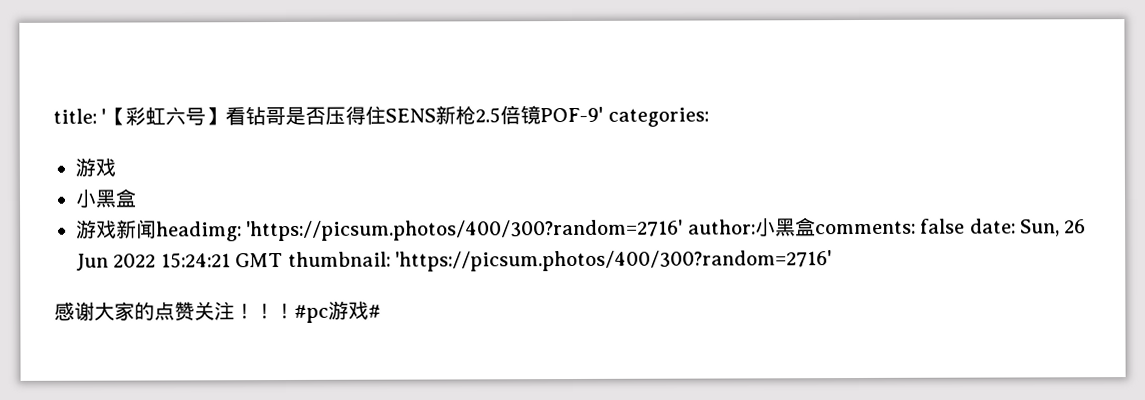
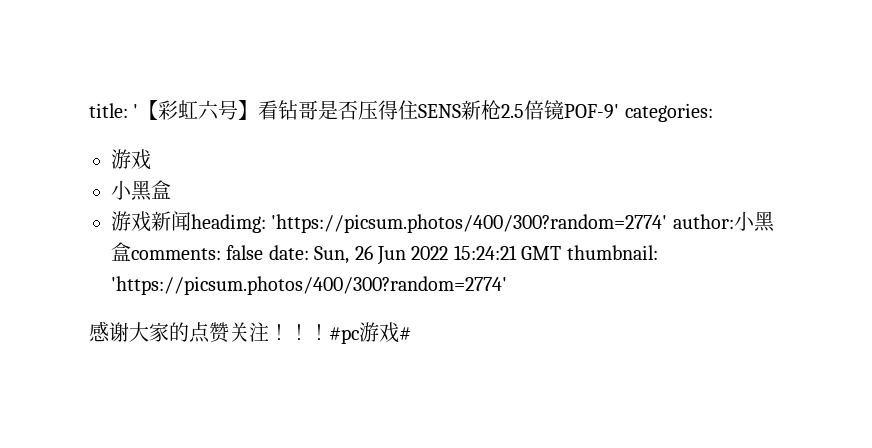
- 游戏新闻headimg: 'https://picsum.photos/400/300?random=2716' author:小黑盒comments: false date: Sun, 26 Jun 2022 15:24:21 GMT thumbnail: 'https://picsum.photos/400/300?random=2716'
+ 游戏新闻headimg: 'https://picsum.photos/400/300?random=2774' author:小黑盒comments: false date: Sun, 26 Jun 2022 15:24:21 GMT thumbnail: 'https://picsum.photos/400/300?random=2774'

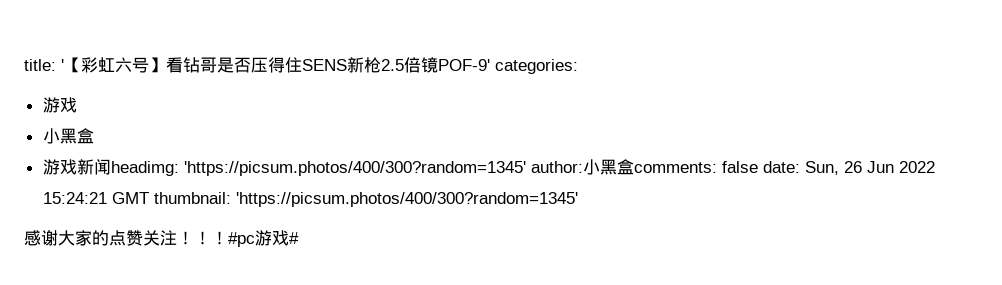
- 游戏新闻headimg: 'https://picsum.photos/400/300?random=2774' author:小黑盒comments: false date: Sun, 26 Jun 2022 15:24:21 GMT thumbnail: 'https://picsum.photos/400/300?random=2774'
+ 游戏新闻headimg: 'https://picsum.photos/400/300?random=1345' author:小黑盒comments: false date: Sun, 26 Jun 2022 15:24:21 GMT thumbnail: 'https://picsum.photos/400/300?random=1345'

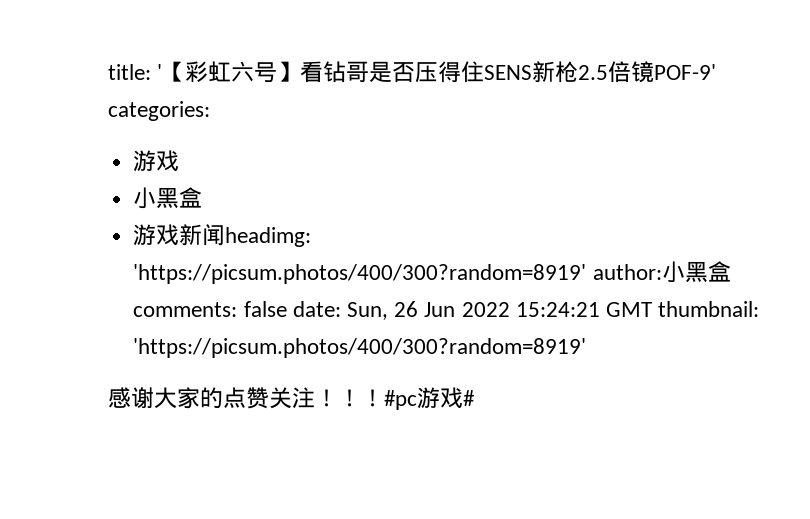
- 游戏新闻headimg: 'https://picsum.photos/400/300?random=1345' author:小黑盒comments: false date: Sun, 26 Jun 2022 15:24:21 GMT thumbnail: 'https://picsum.photos/400/300?random=1345'
+ 游戏新闻headimg: 'https://picsum.photos/400/300?random=8919' author:小黑盒comments: false date: Sun, 26 Jun 2022 15:24:21 GMT thumbnail: 'https://picsum.photos/400/300?random=8919'

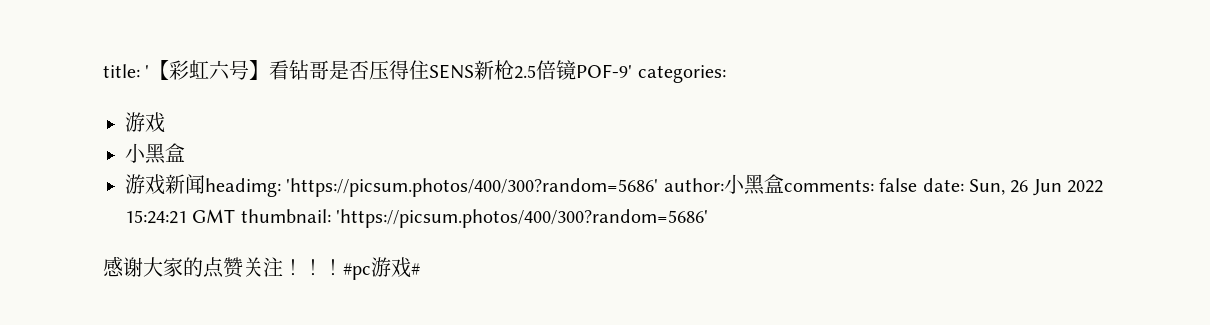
- 游戏新闻headimg: 'https://picsum.photos/400/300?random=8919' author:小黑盒comments: false date: Sun, 26 Jun 2022 15:24:21 GMT thumbnail: 'https://picsum.photos/400/300?random=8919'
+ 游戏新闻headimg: 'https://picsum.photos/400/300?random=5686' author:小黑盒comments: false date: Sun, 26 Jun 2022 15:24:21 GMT thumbnail: 'https://picsum.photos/400/300?random=5686'

